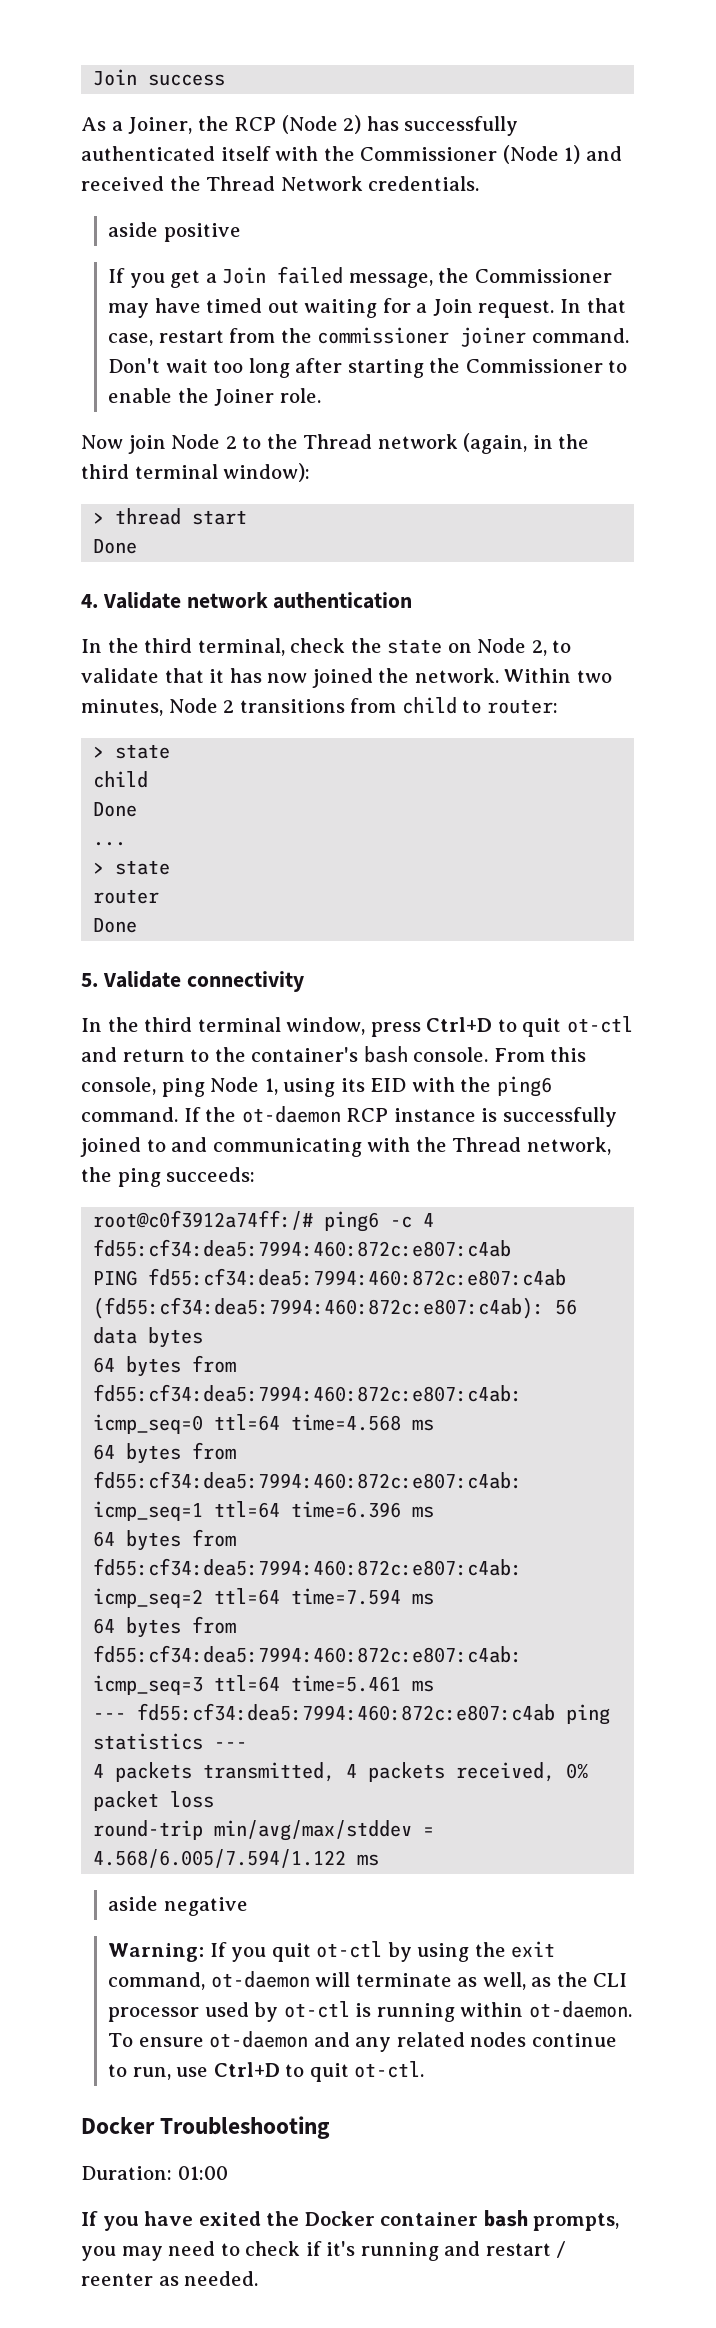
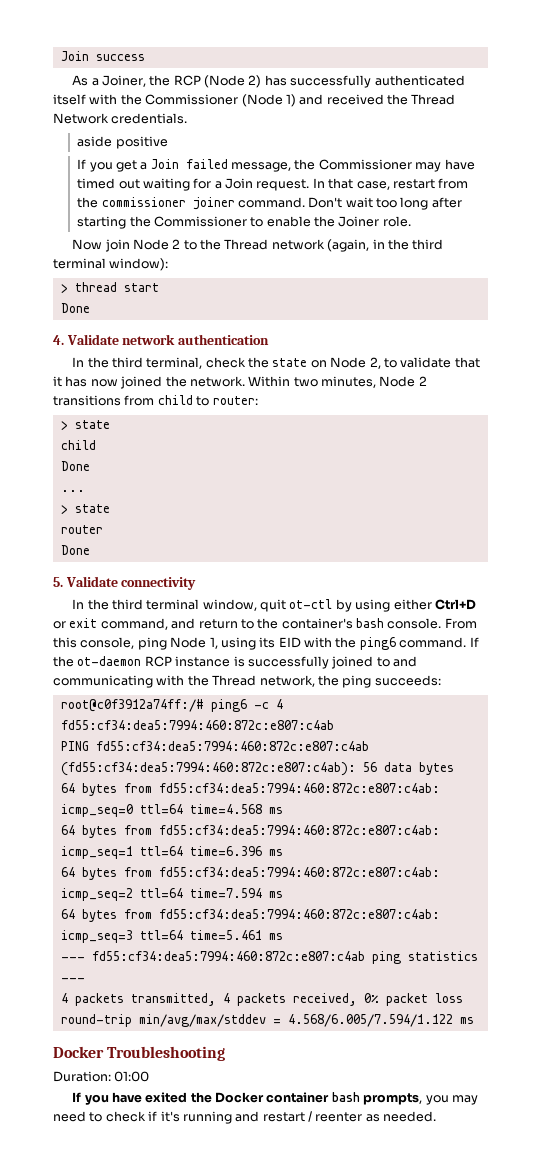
- In the third terminal window, press Ctrl+D to quit ot-ctl and return to the container's bash console.
+ In the third terminal window, quit ot-ctl by using either Ctrl+D or exit command, and return to the container's bash console.
- aside negative
- Warning: If you quit ot-ctl by using the exit command, ot-daemon will terminate as well, as the CLI processor used by ot-ctl is running within ot-daemon. To ensure ot-daemon and any related nodes continue to run, use Ctrl+D to quit ot-ctl.

